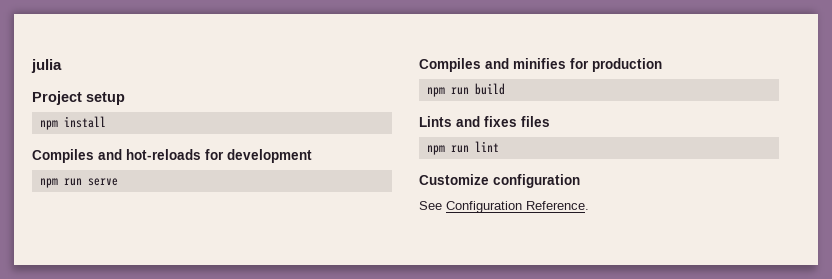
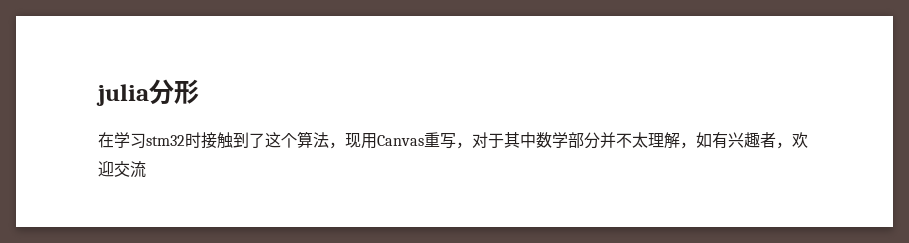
- julia
- Project setup
- npm install
- Compiles and hot-reloads for development
- npm run serve
- Compiles and minifies for production
- npm run build
- Lints and fixes files
- npm run lint
- Customize configuration
- See Configuration Reference.
+ julia分形
+ 在学习stm32时接触到了这个算法，现用Canvas重写，对于其中数学部分并不太理解，如有兴趣者，欢迎交流

